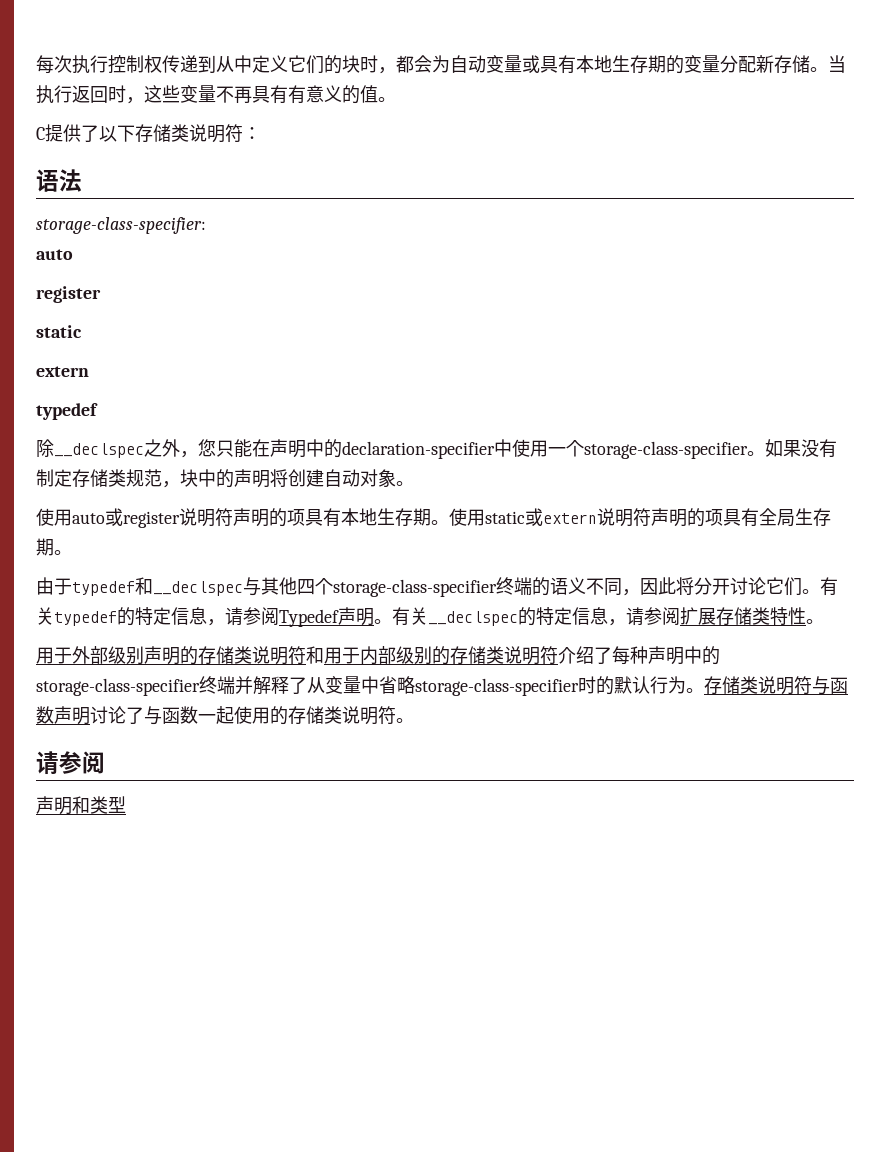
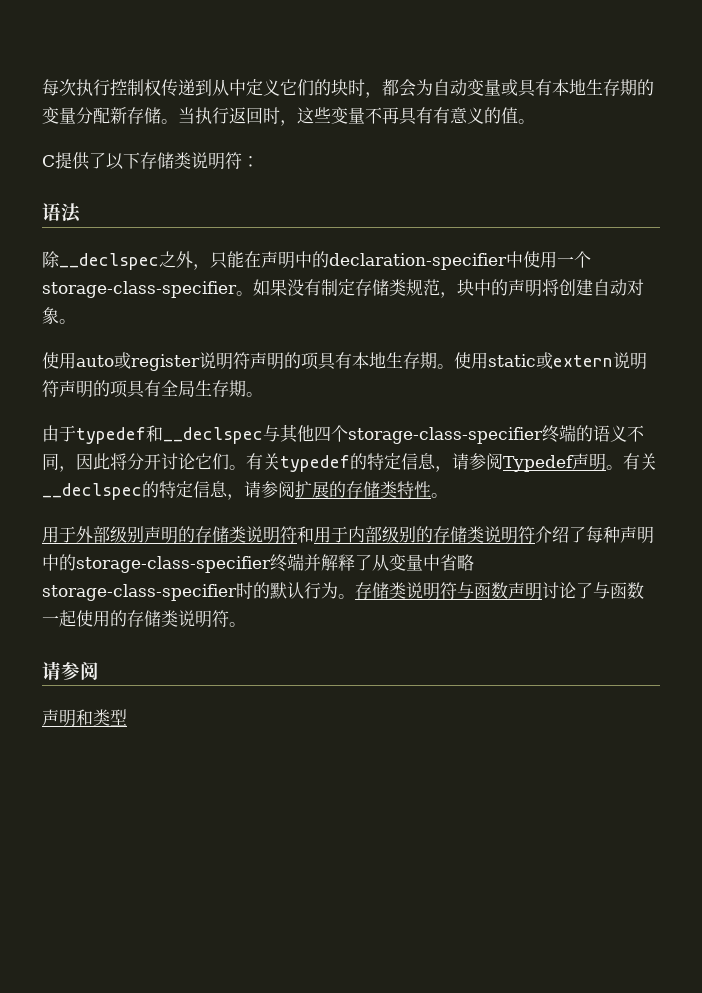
- storage-class-specifier:
- auto
- register
- static
- extern
- typedef
- 除__declspec之外，您只能在声明中的declaration-specifier中使用一个storage-class-specifier。
+ 除__declspec之外，只能在声明中的declaration-specifier中使用一个storage-class-specifier。
- 有关__declspec的特定信息，请参阅扩展存储类特性。
+ 有关__declspec的特定信息，请参阅扩展的存储类特性。

